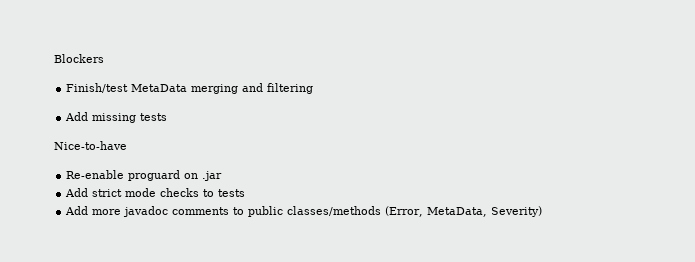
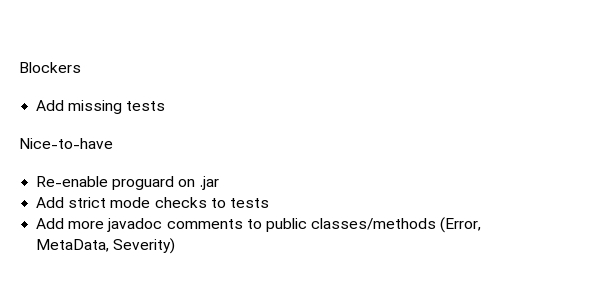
- Finish/test MetaData merging and filtering

